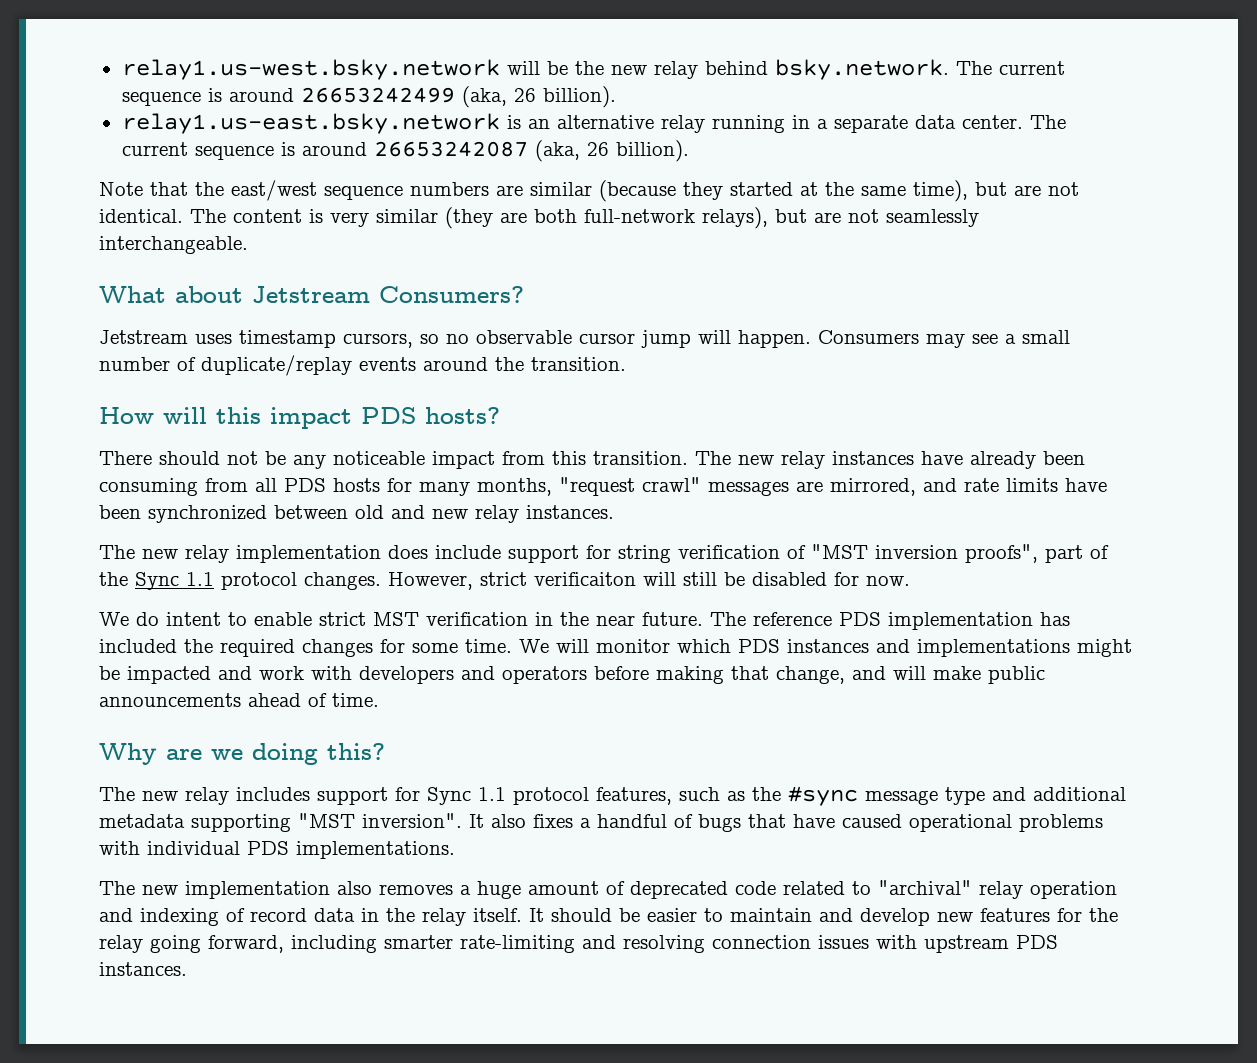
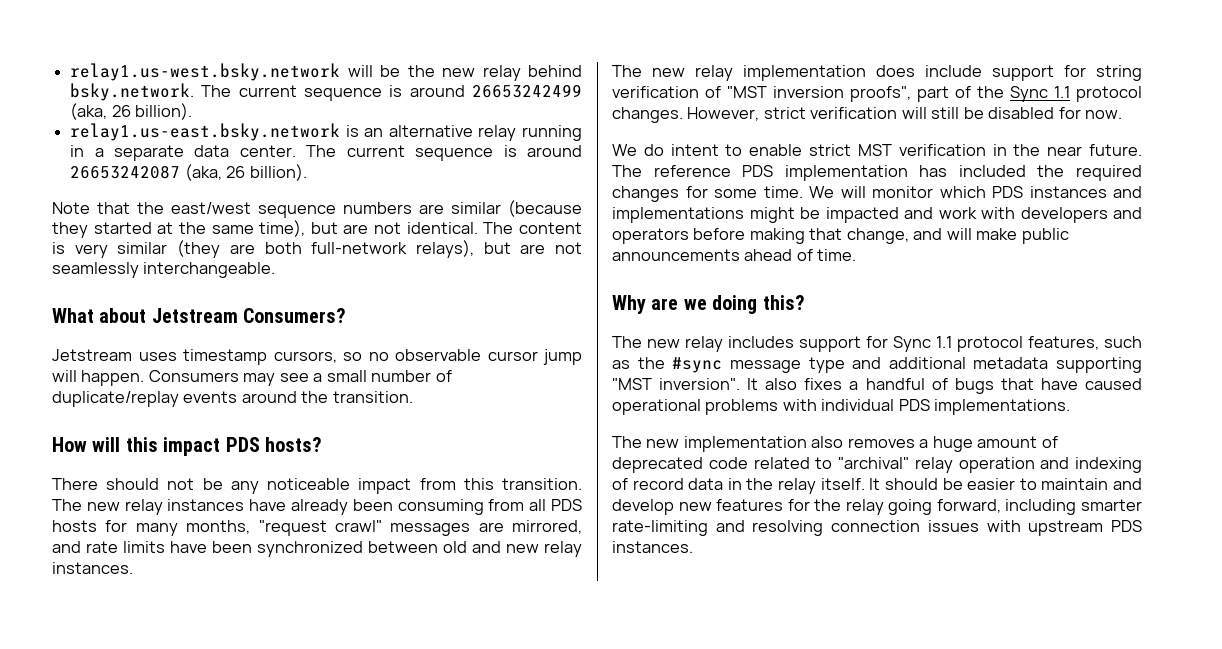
- However, strict verificaiton will still be disabled for now.
+ However, strict verification will still be disabled for now.

